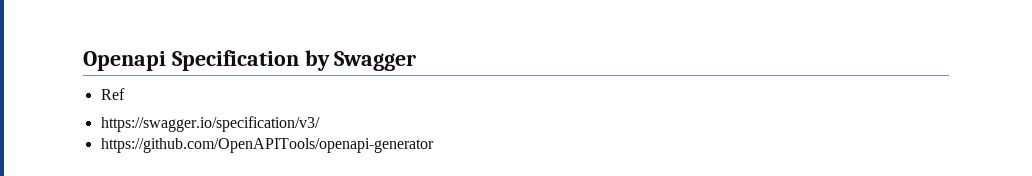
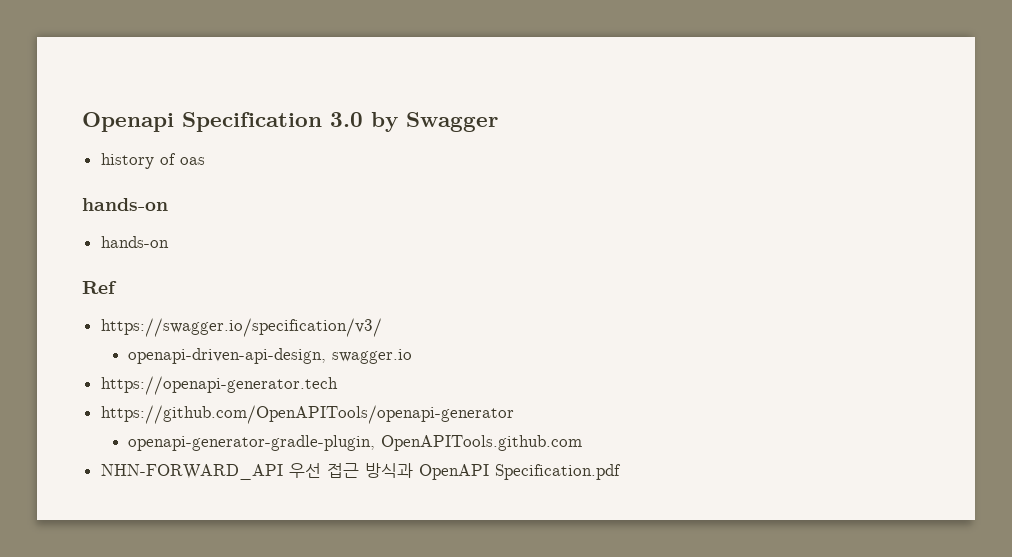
- Openapi Specification by Swagger
+ Openapi Specification 3.0 by Swagger
+ history of oas
+ hands-on
+ hands-on
  Ref
  https://swagger.io/specification/v3/
+ openapi-driven-api-design, swagger.io
+ https://openapi-generator.tech
  https://github.com/OpenAPITools/openapi-generator
+ openapi-generator-gradle-plugin, OpenAPITools.github.com
+ NHN-FORWARD_API 우선 접근 방식과 OpenAPI Specification.pdf

